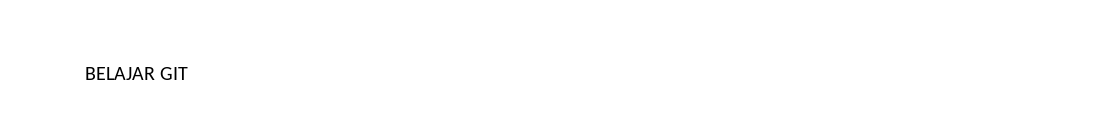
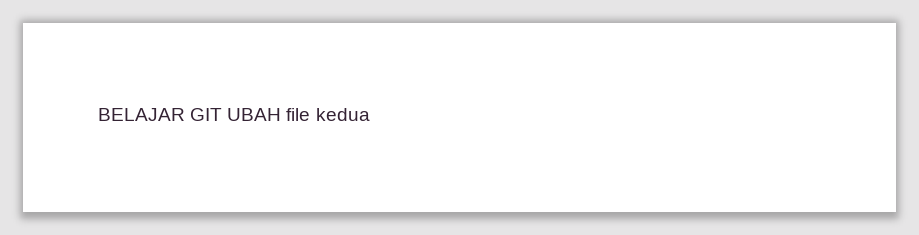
- BELAJAR GIT
+ BELAJAR GIT UBAH file kedua

